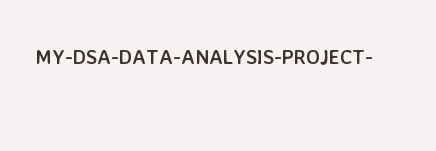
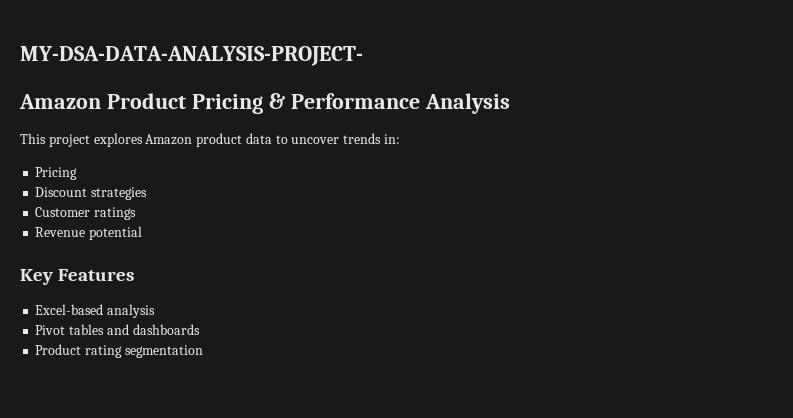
+ Amazon Product Pricing & Performance Analysis
+ This project explores Amazon product data to uncover trends in:
+ Pricing
+ Discount strategies
+ Customer ratings
+ Revenue potential
+ Key Features
+ Excel-based analysis
+ Pivot tables and dashboards
+ Product rating segmentation

